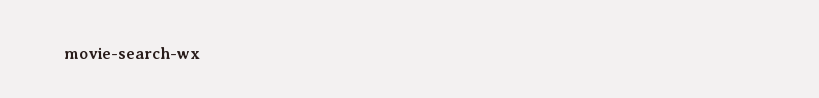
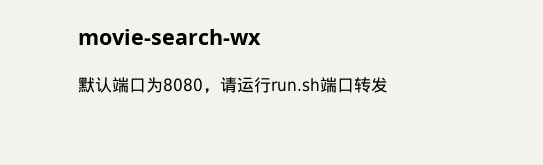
+ 默认端口为8080，请运行run.sh端口转发

